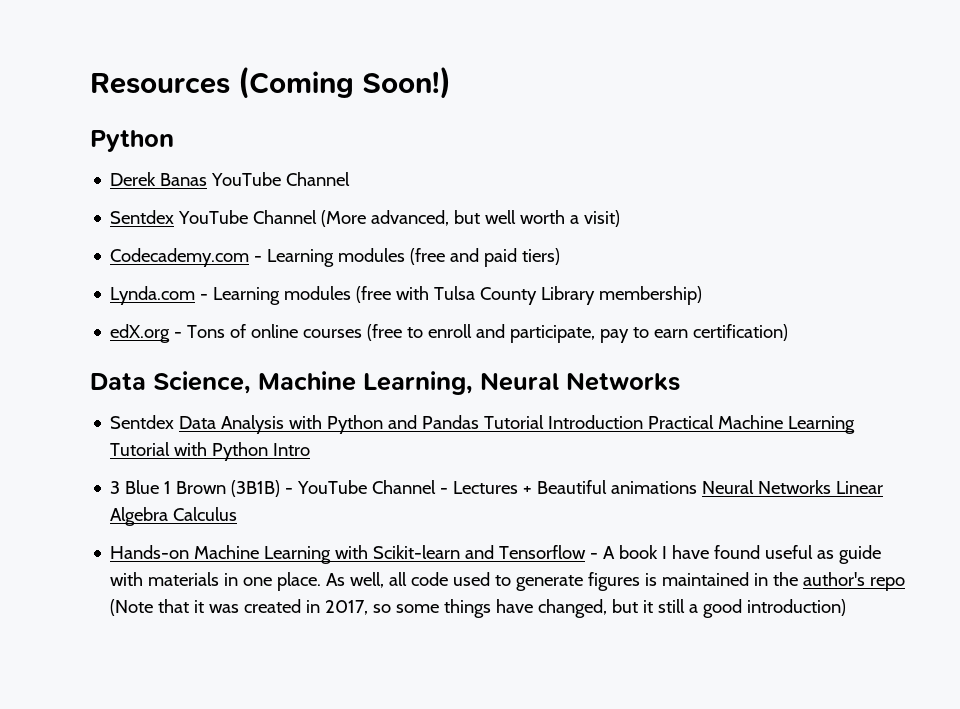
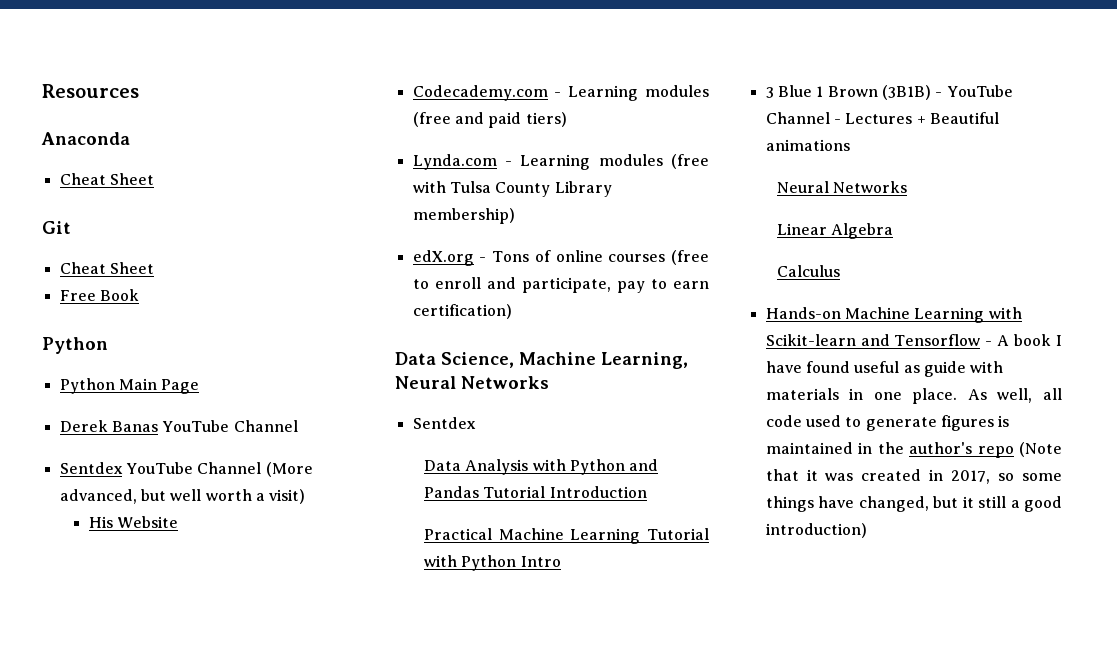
- Resources (Coming Soon!)
+ Resources
+ Anaconda
+ Cheat Sheet
+ Git
+ Cheat Sheet
+ Free Book
  Python
+ Python Main Page
+ His Website
  Data Science, Machine Learning, Neural Networks
- Sentdex Data Analysis with Python and Pandas Tutorial Introduction Practical Machine Learning Tutorial with Python Intro
+ Sentdex
+ Data Analysis with Python and Pandas Tutorial Introduction
+ Practical Machine Learning Tutorial with Python Intro
- 3 Blue 1 Brown (3B1B) - YouTube Channel - Lectures + Beautiful animations Neural Networks Linear Algebra Calculus
+ 3 Blue 1 Brown (3B1B) - YouTube Channel - Lectures + Beautiful animations
+ Neural Networks
+ Linear Algebra
+ Calculus

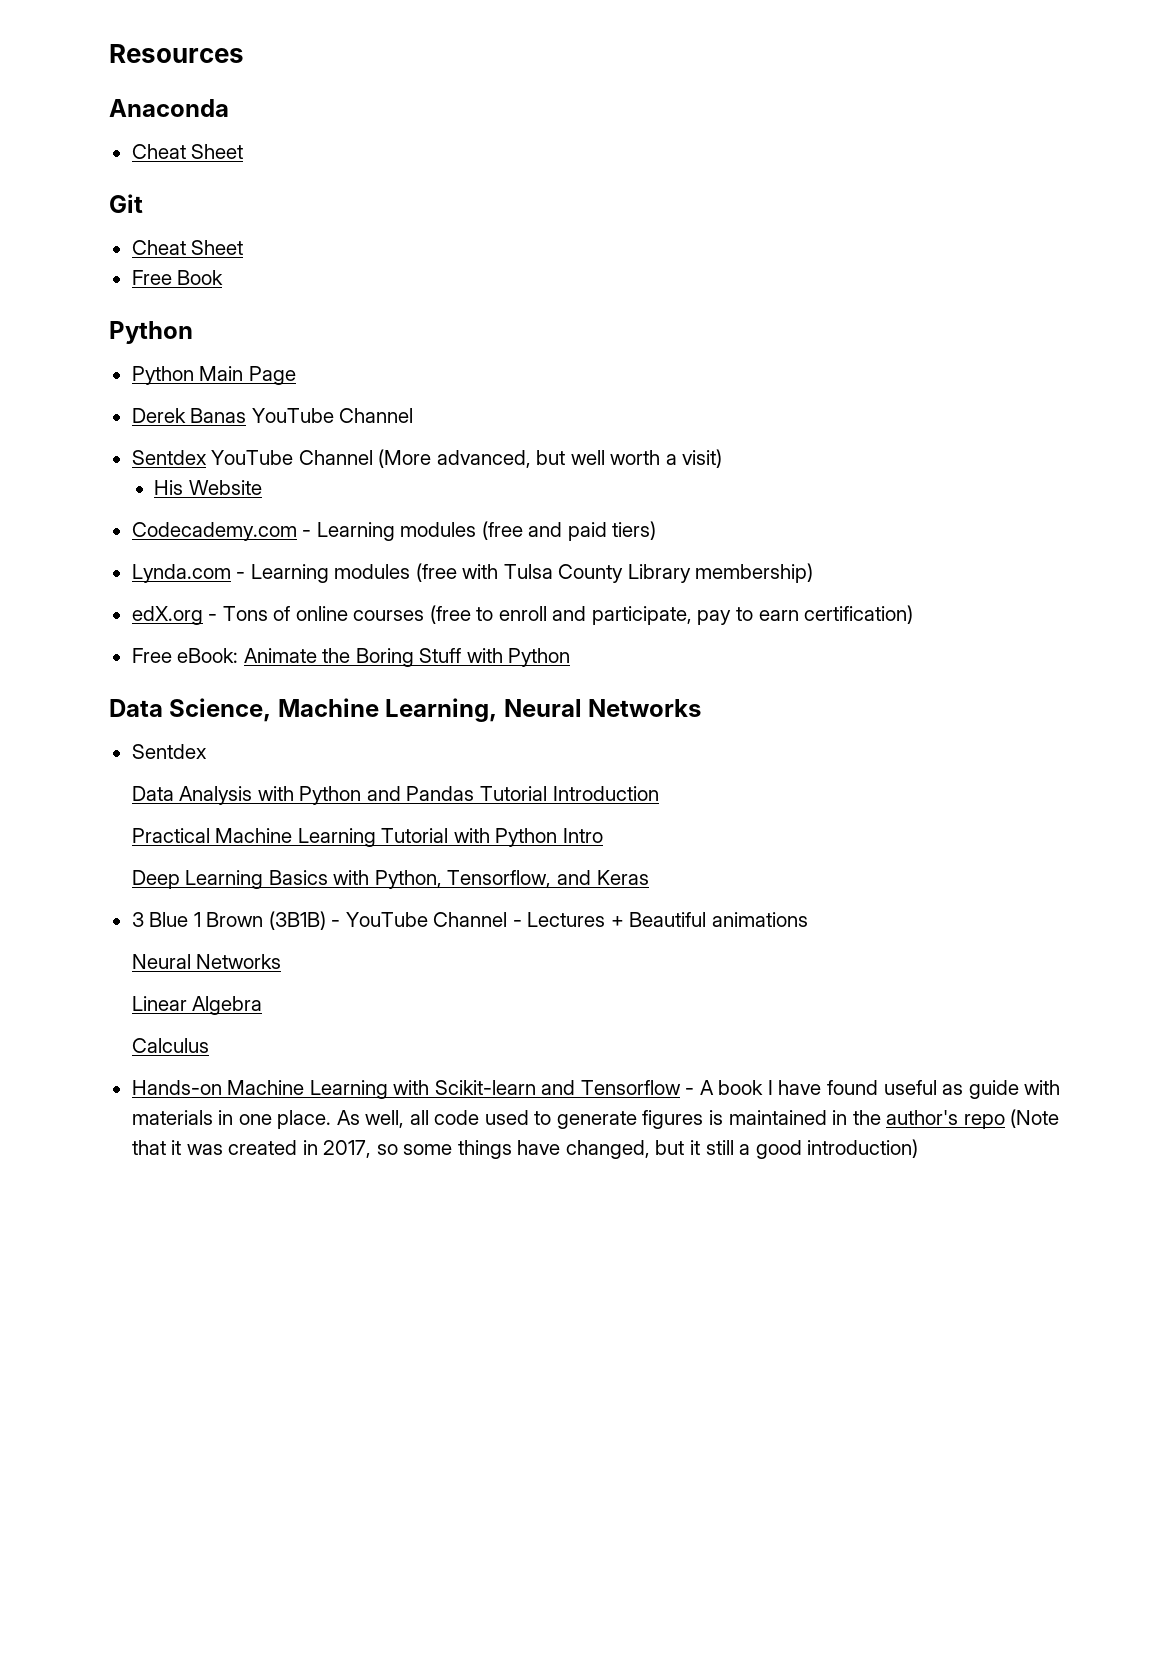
+ Free eBook: Animate the Boring Stuff with Python
+ Deep Learning Basics with Python, Tensorflow, and Keras

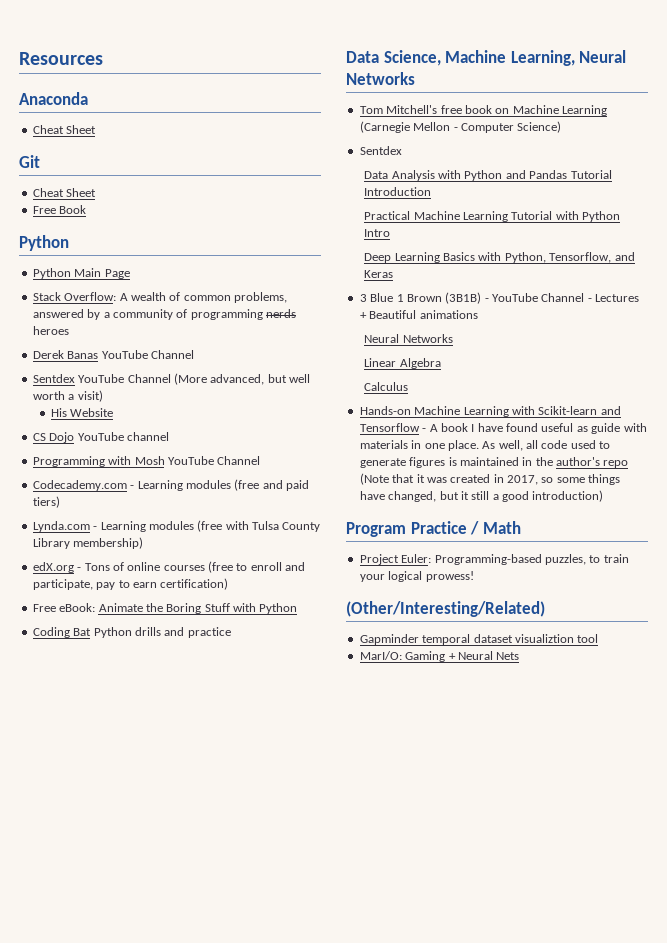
+ Stack Overflow: A wealth of common problems, answered by a community of programming nerds heroes
+ CS Dojo YouTube channel
+ Programming with Mosh YouTube Channel
+ Coding Bat Python drills and practice
+ Tom Mitchell's free book on Machine Learning (Carnegie Mellon - Computer Science)
+ Program Practice / Math
+ Project Euler: Programming-based puzzles, to train your logical prowess!
+ (Other/Interesting/Related)
+ Gapminder temporal dataset visualiztion tool
+ MarI/O: Gaming + Neural Nets

